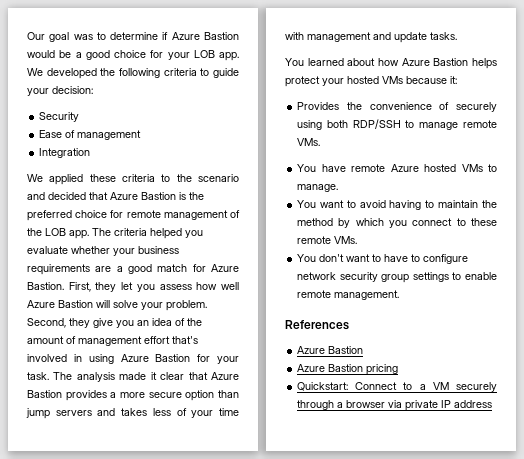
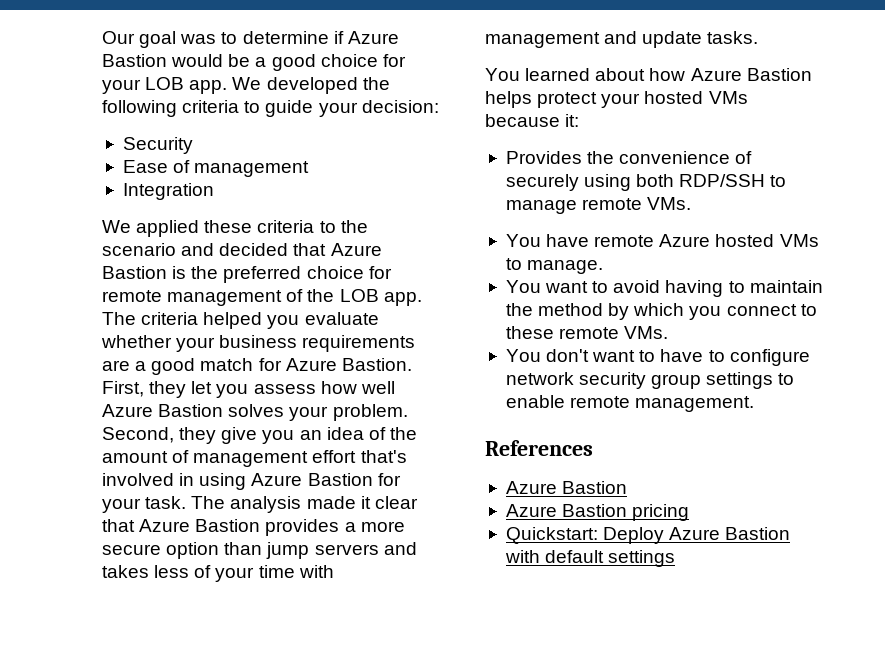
- First, they let you assess how well Azure Bastion will solve your problem.
+ First, they let you assess how well Azure Bastion solves your problem.
- Quickstart: Connect to a VM securely through a browser via private IP address
+ Quickstart: Deploy Azure Bastion with default settings

